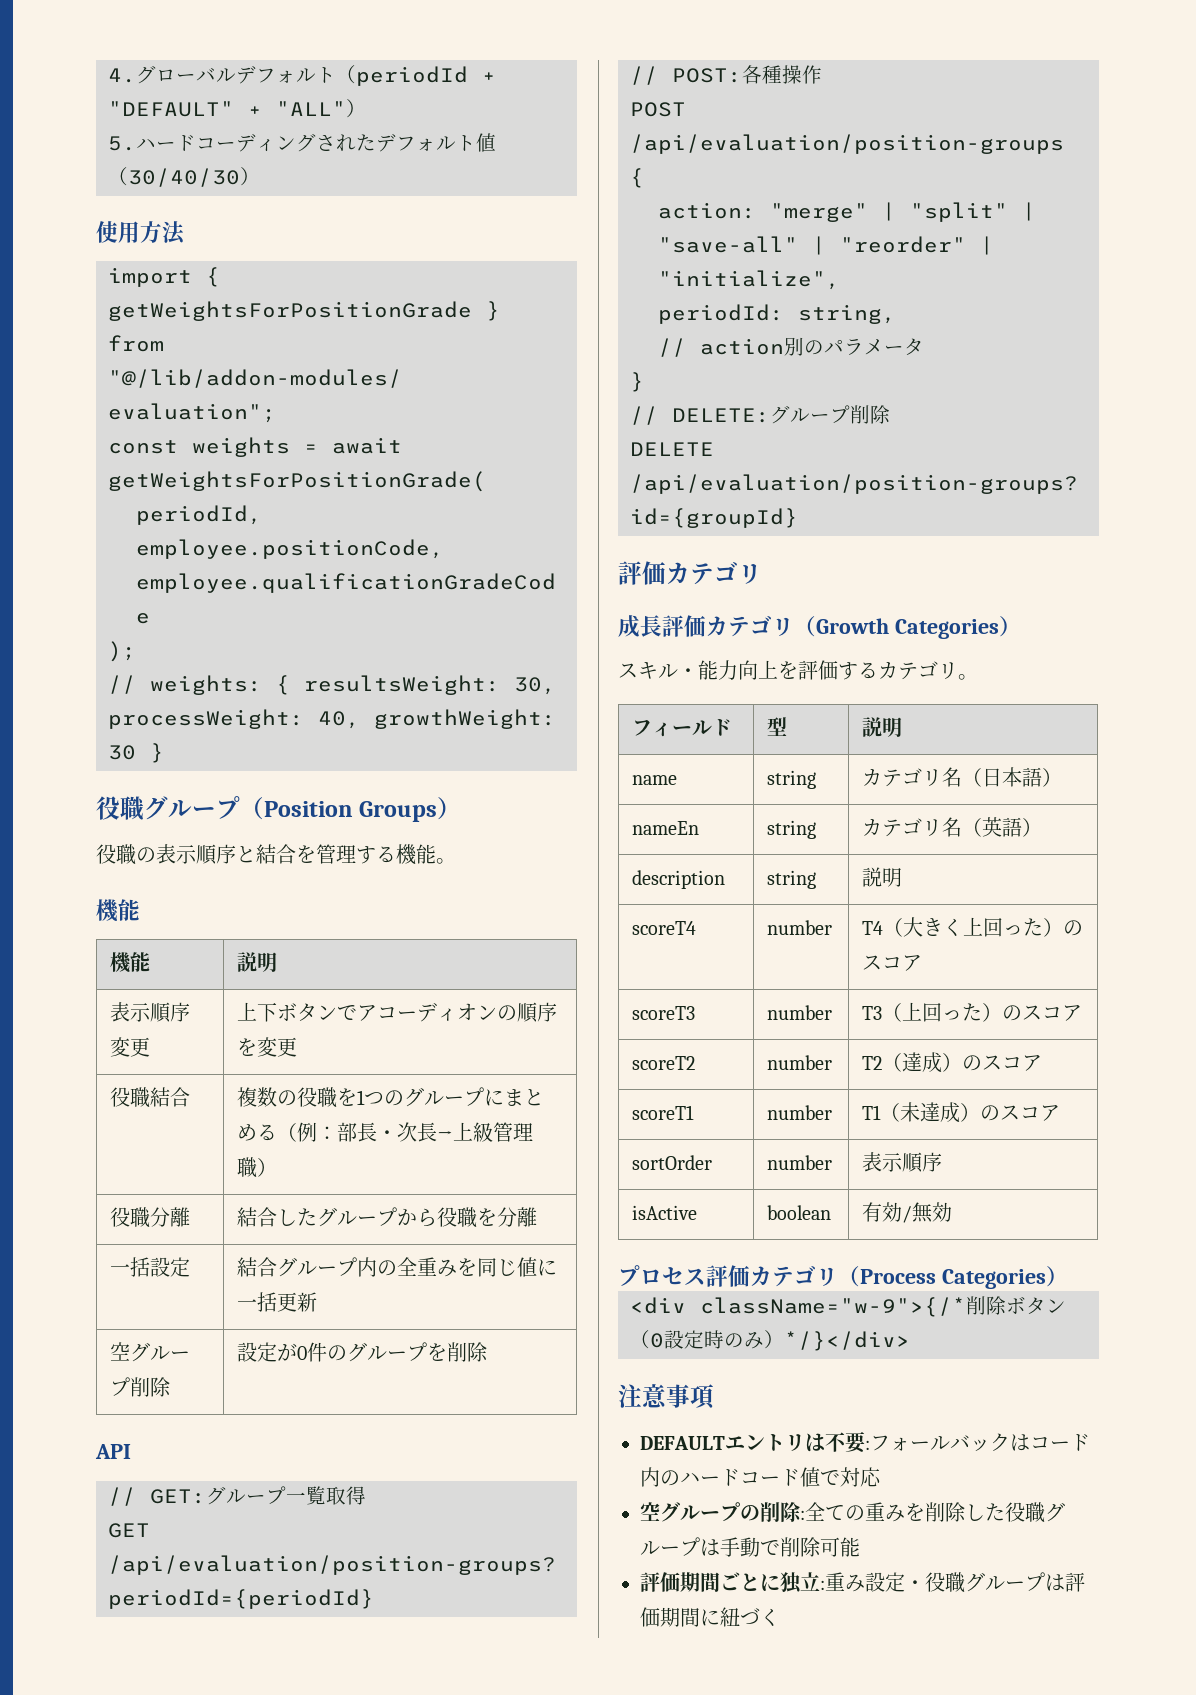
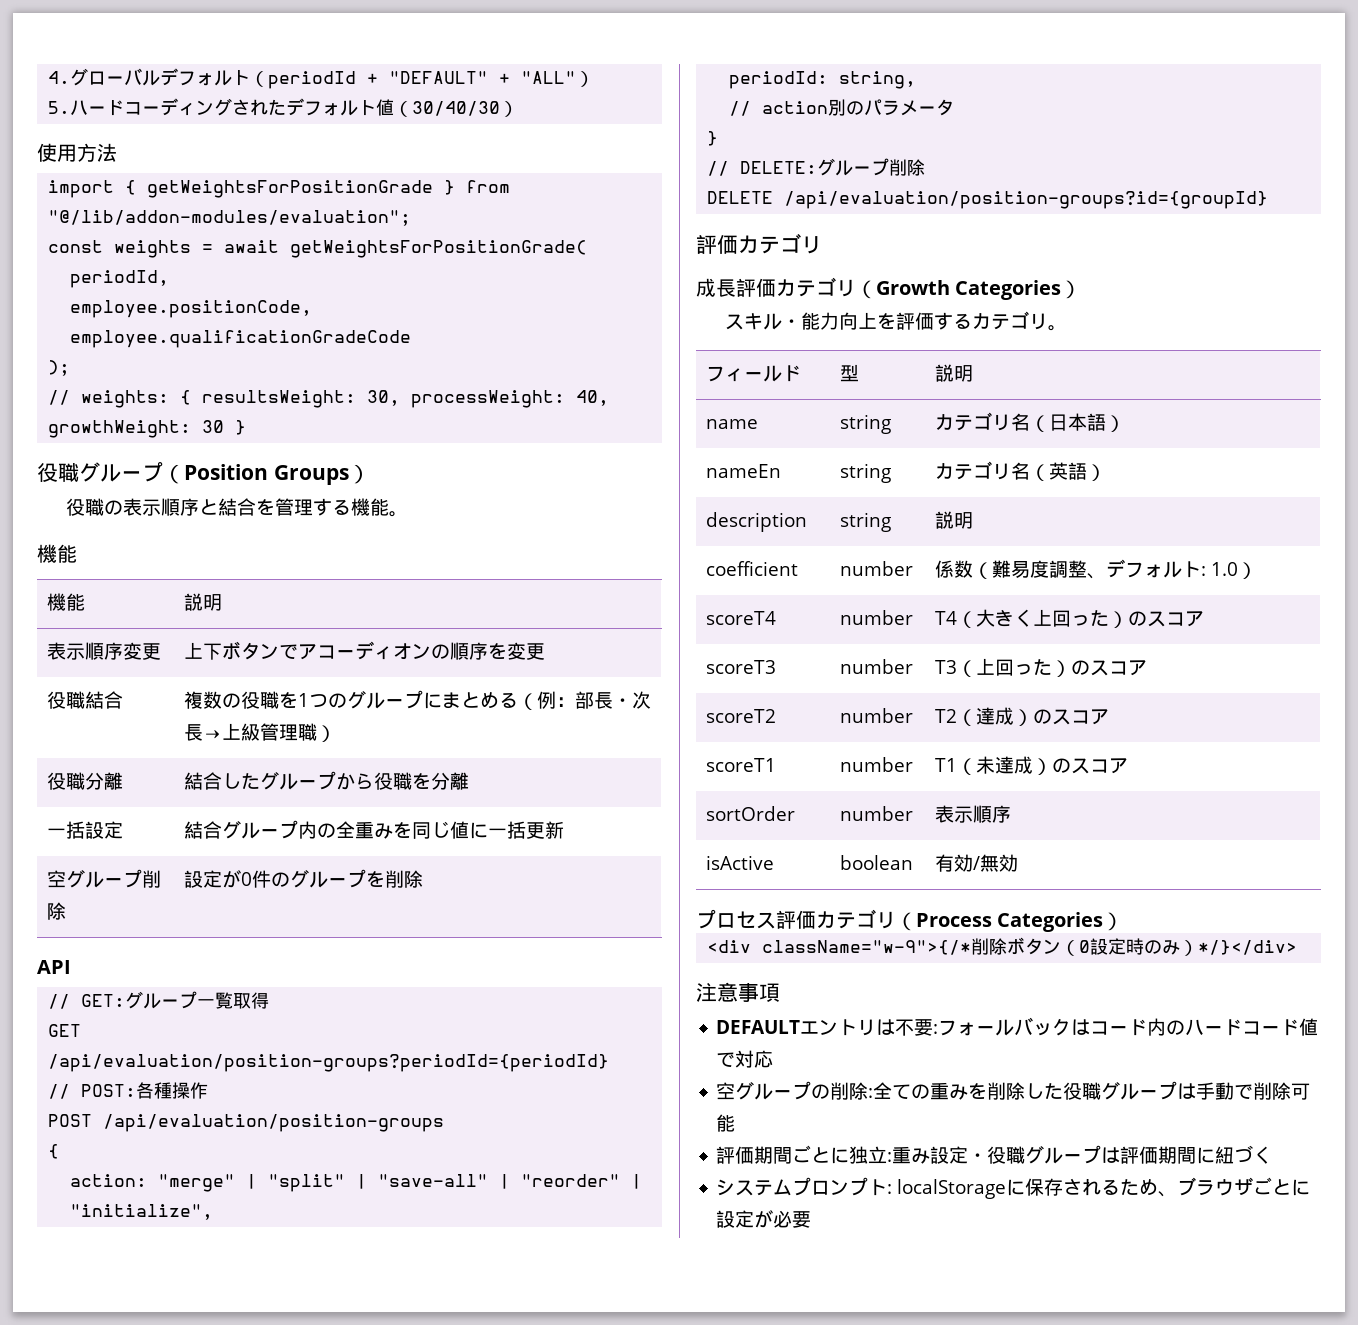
+ coefficient | number | 係数（難易度調整、デフォルト: 1.0）
+ システムプロンプト: localStorageに保存されるため、ブラウザごとに設定が必要

